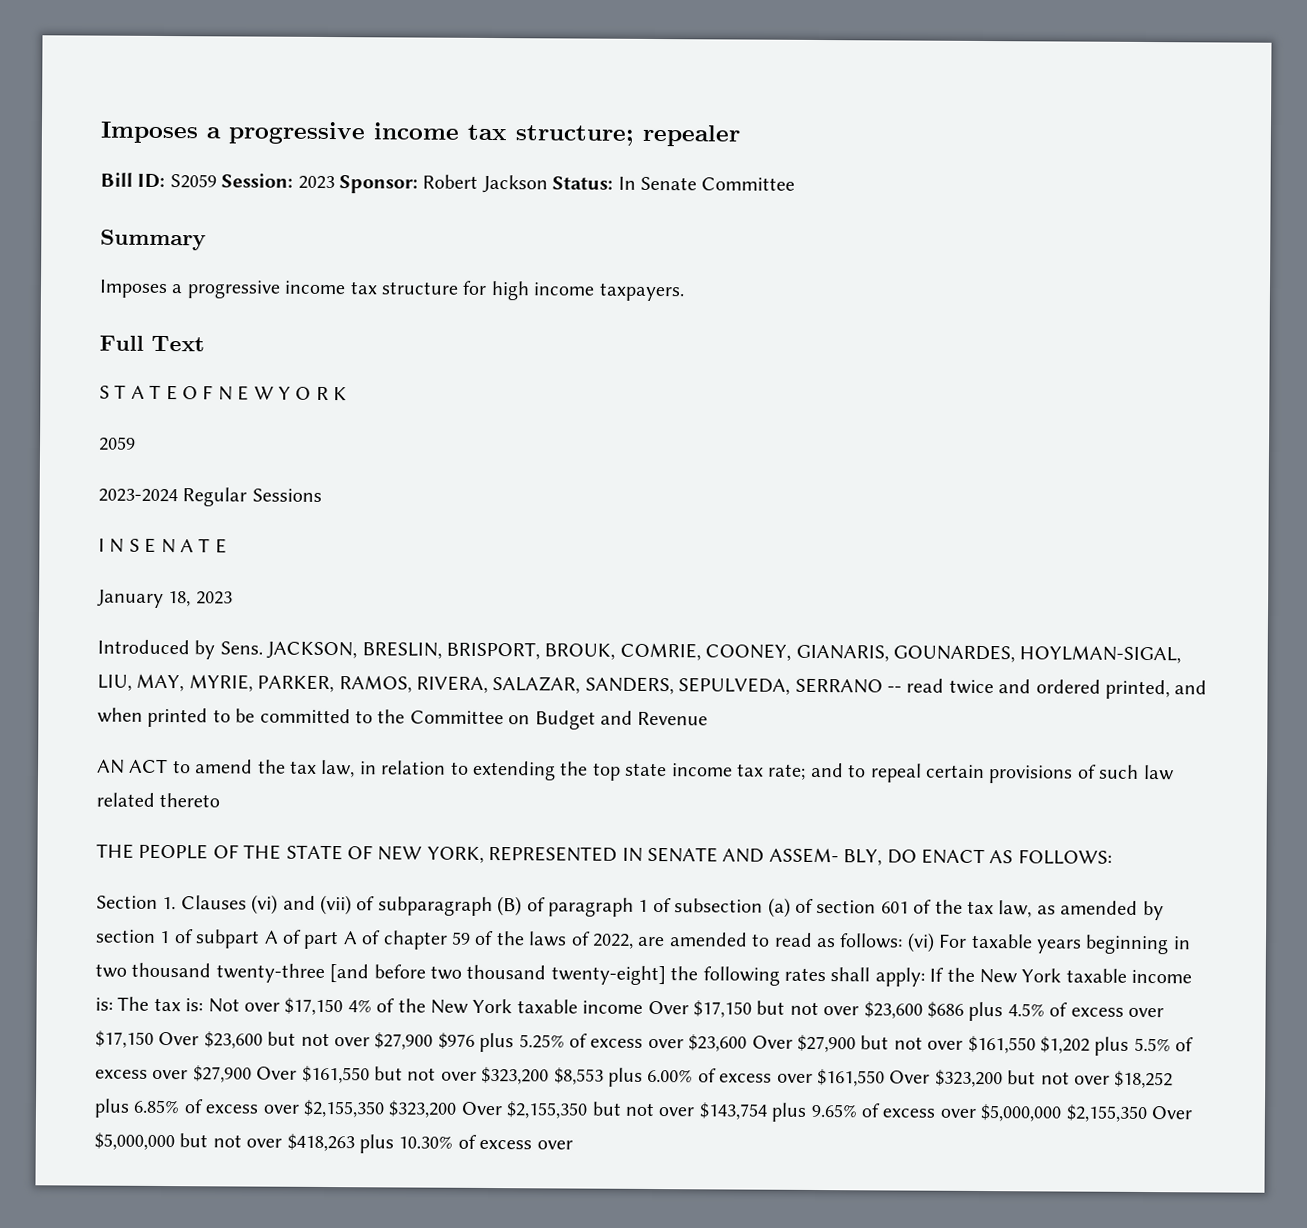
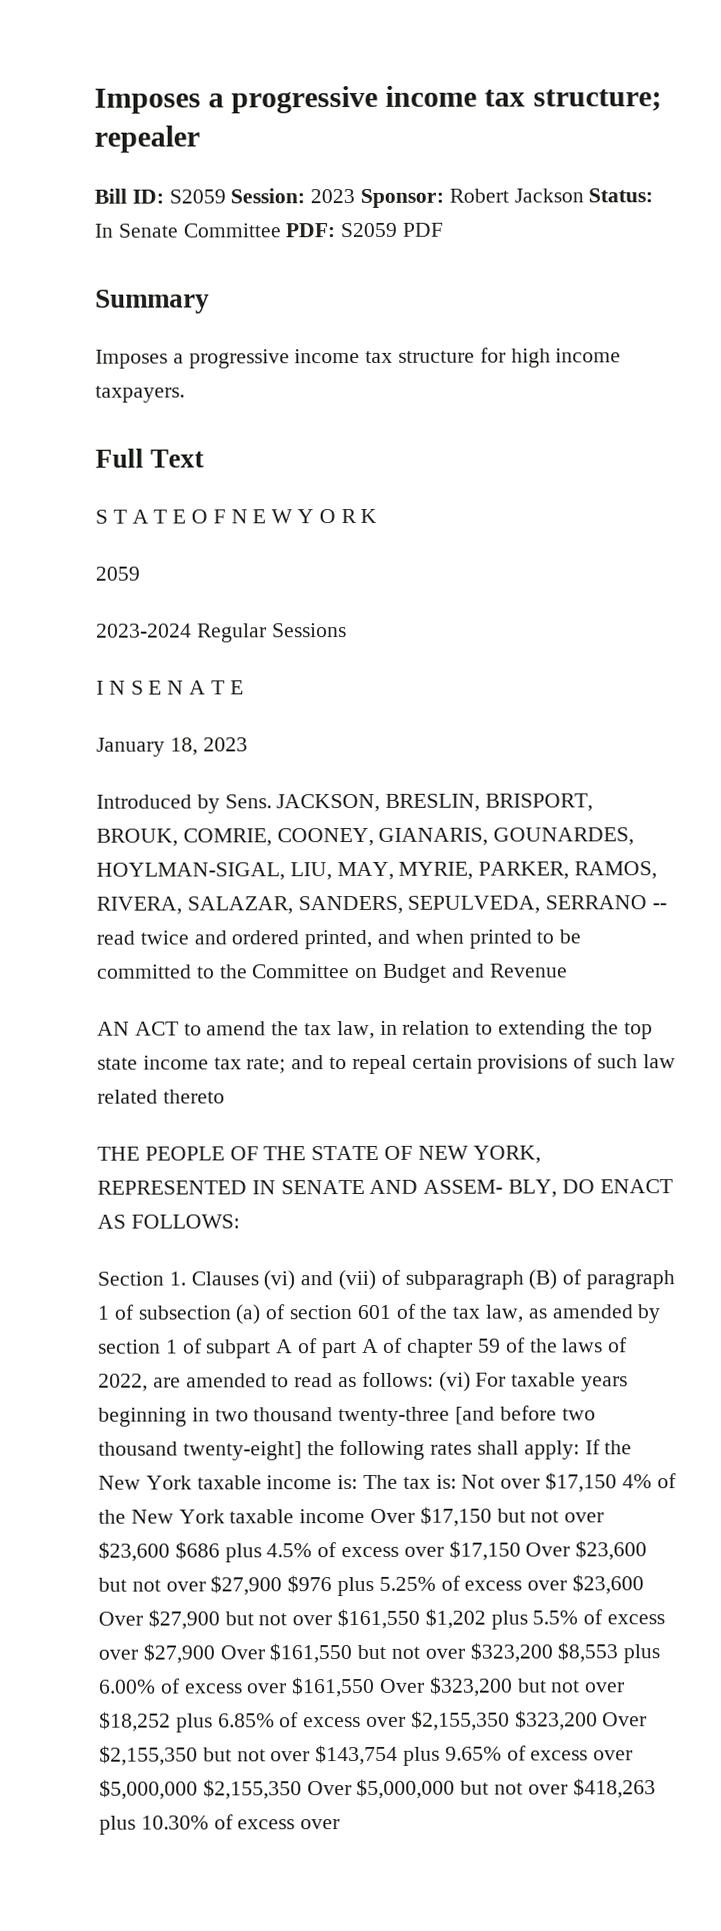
- Bill ID: S2059 Session: 2023 Sponsor: Robert Jackson Status: In Senate Committee
+ Bill ID: S2059 Session: 2023 Sponsor: Robert Jackson Status: In Senate Committee PDF: S2059 PDF

